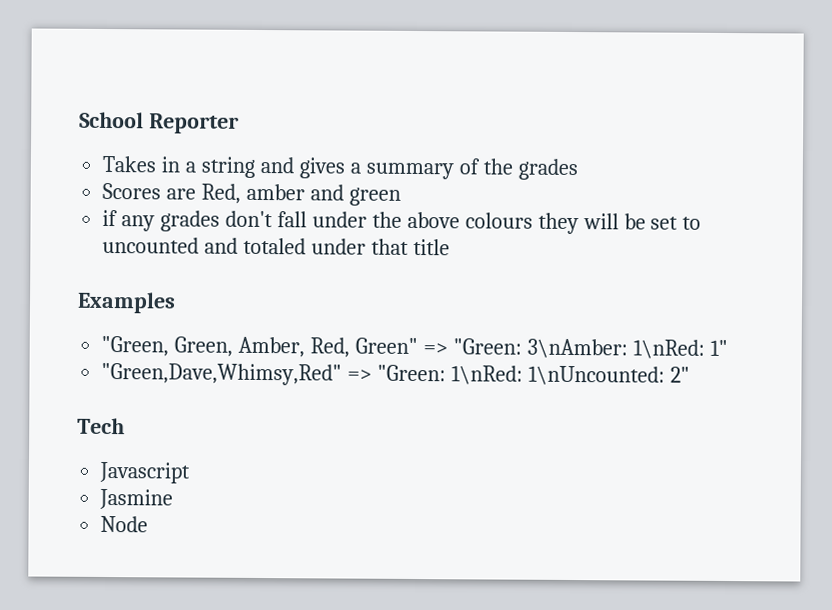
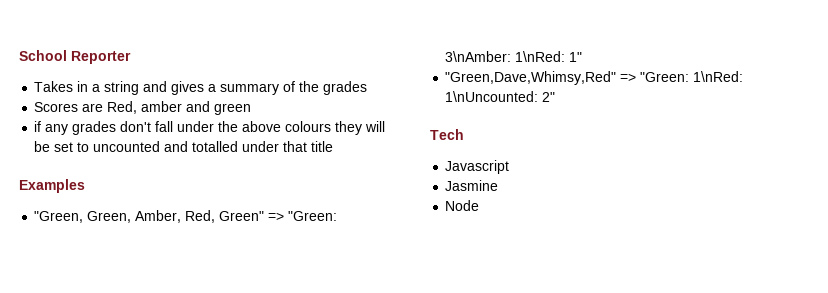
- if any grades don't fall under the above colours they will be set to uncounted and totaled under that title
+ if any grades don't fall under the above colours they will be set to uncounted and totalled under that title

